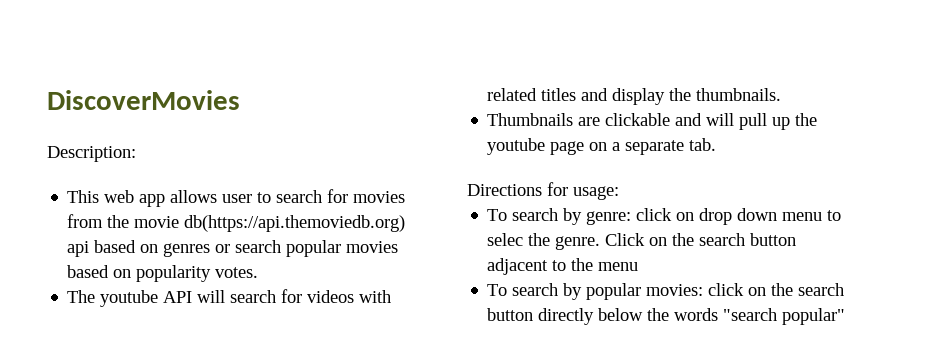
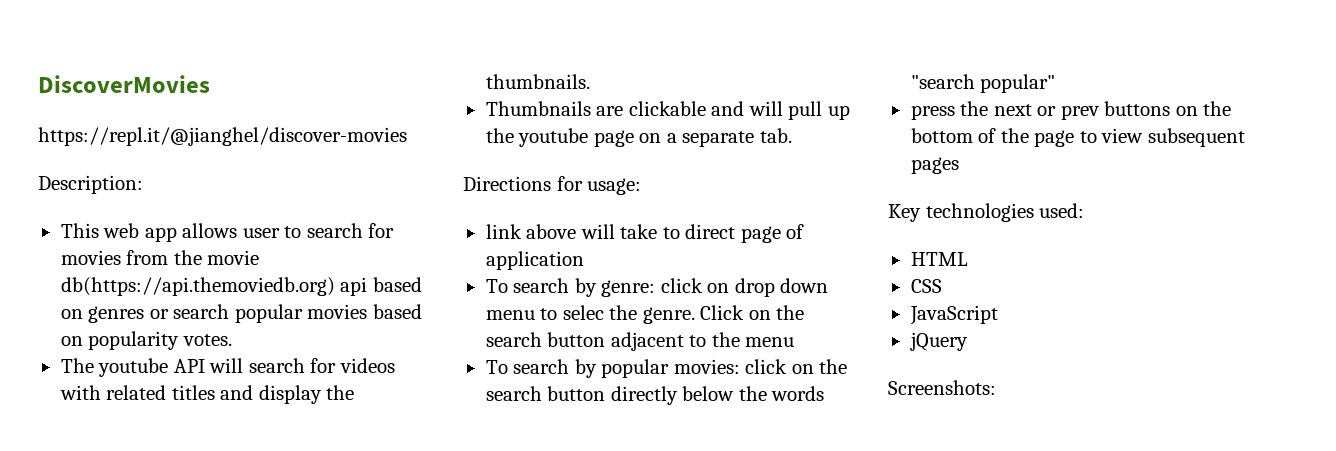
+ https://repl.it/@jianghel/discover-movies
+ link above will take to direct page of application
+ press the next or prev buttons on the bottom of the page to view subsequent pages
+ Key technologies used:
+ HTML
+ CSS
+ JavaScript
+ jQuery
+ Screenshots:

